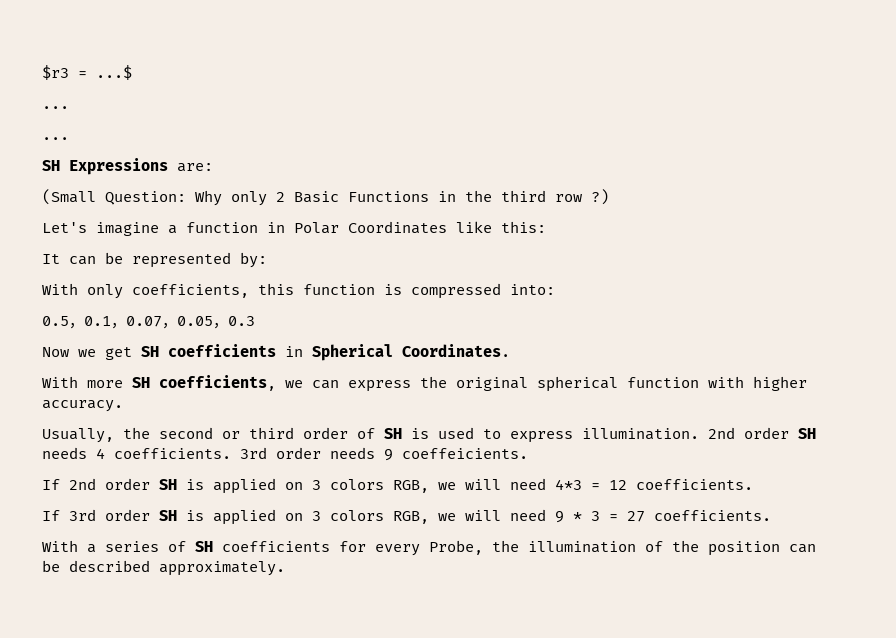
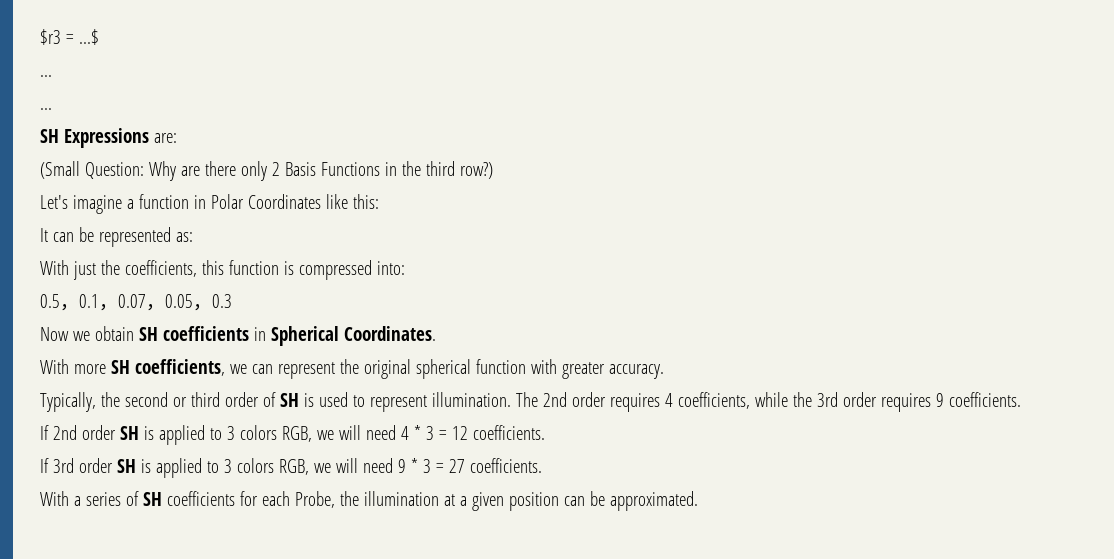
- (Small Question: Why only 2 Basic Functions in the third row ?)
+ (Small Question: Why are there only 2 Basis Functions in the third row?)
- It can be represented by:
- With only coefficients, this function is compressed into:
+ It can be represented as:
+ With just the coefficients, this function is compressed into:
- Now we get SH coefficients in Spherical Coordinates.
+ Now we obtain SH coefficients in Spherical Coordinates.
- With more SH coefficients, we can express the original spherical function with higher accuracy.
+ With more SH coefficients, we can represent the original spherical function with greater accuracy.
- Usually, the second or third order of SH is used to express illumination. 2nd order SH needs 4 coefficients. 3rd order needs 9 coeffeicients.
+ Typically, the second or third order of SH is used to represent illumination. The 2nd order requires 4 coefficients, while the 3rd order requires 9 coefficients.
- If 2nd order SH is applied on 3 colors RGB, we will need 4*3 = 12 coefficients.
+ If 2nd order SH is applied to 3 colors RGB, we will need 4 * 3 = 12 coefficients.
- If 3rd order SH is applied on 3 colors RGB, we will need 9 * 3 = 27 coefficients.
+ If 3rd order SH is applied to 3 colors RGB, we will need 9 * 3 = 27 coefficients.
- With a series of SH coefficients for every Probe, the illumination of the position can be described approximately.
+ With a series of SH coefficients for each Probe, the illumination at a given position can be approximated.

